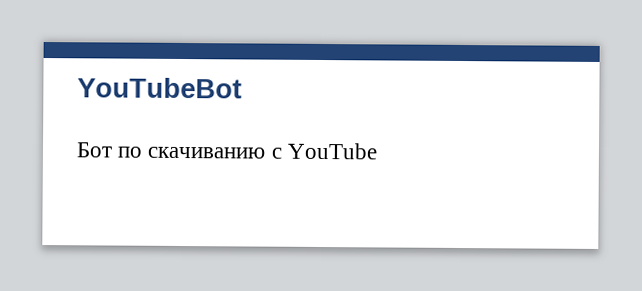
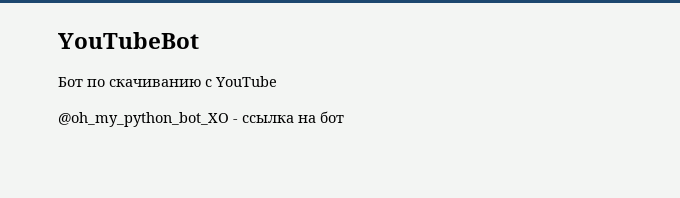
+ @oh_my_python_bot_XO - ссылка на бот

